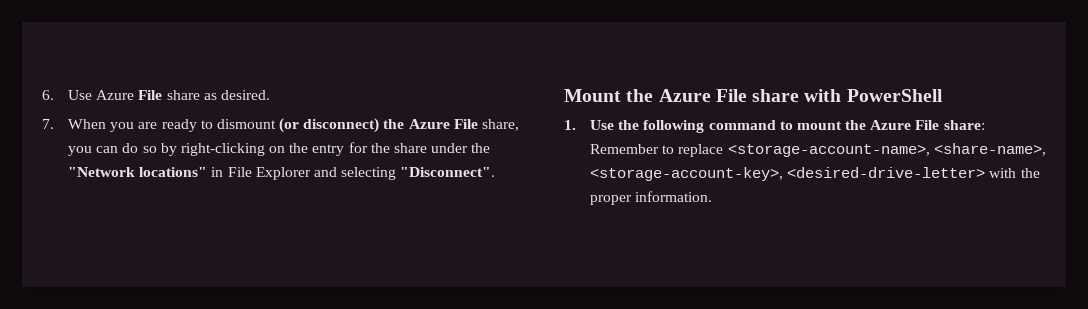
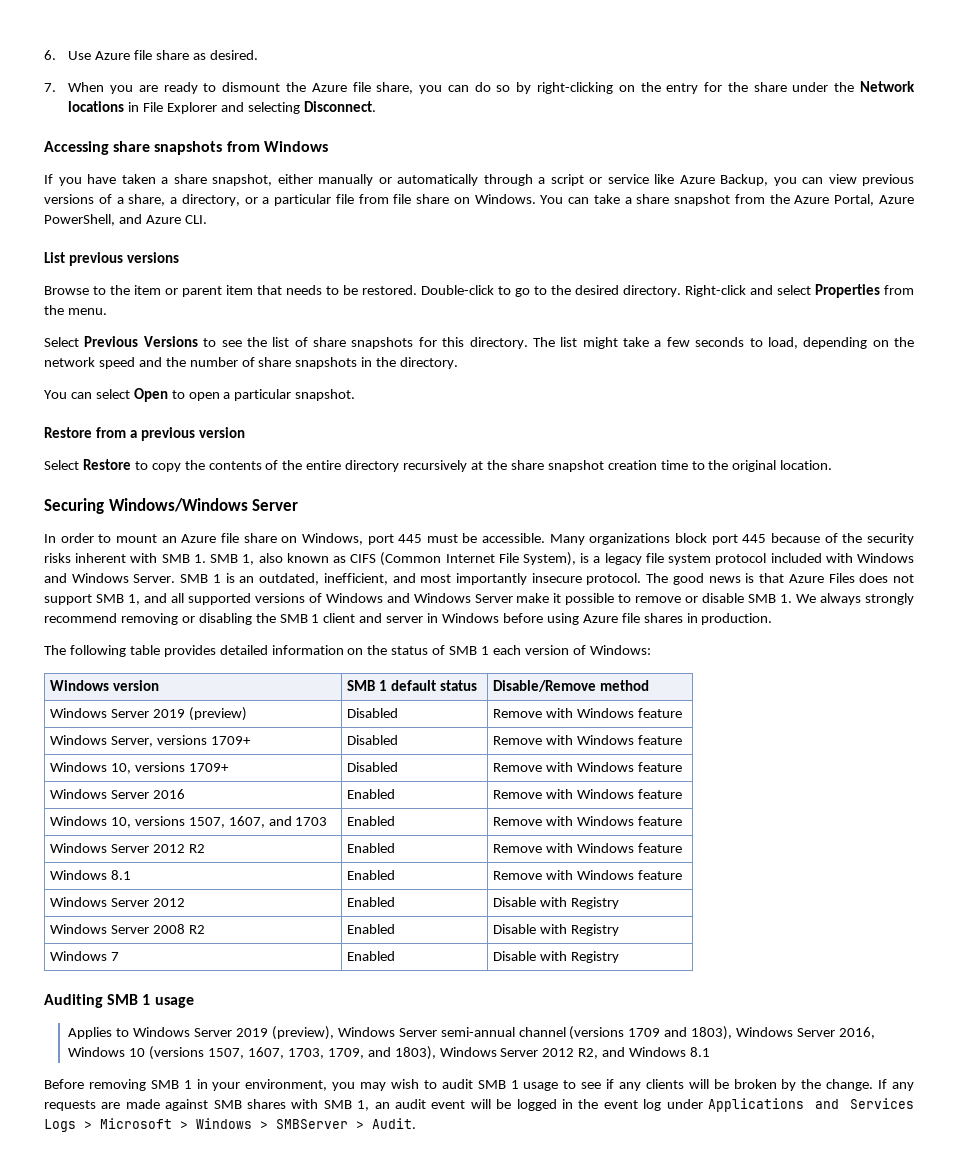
- 6. Use Azure File share as desired.
+ 6. Use Azure file share as desired.
- 7. When you are ready to dismount (or disconnect) the Azure File share, you can do so by right-clicking on the entry for the share under the "Network locations" in File Explorer and selecting "Disconnect".
- Mount the Azure File share with PowerShell
- 1. Use the following command to mount the Azure File share: Remember to replace <storage-account-name>, <share-name>, <storage-account-key>, <desired-drive-letter> with the proper information.
+ 7. When you are ready to dismount the Azure file share, you can do so by right-clicking on the entry for the share under the Network locations in File Explorer and selecting Disconnect.
+ Accessing share snapshots from Windows
+ If you have taken a share snapshot, either manually or automatically through a script or service like Azure Backup, you can view previous versions of a share, a directory, or a particular file from file share on Windows. You can take a share snapshot from the Azure Portal, Azure PowerShell, and Azure CLI.
+ List previous versions
+ Browse to the item or parent item that needs to be restored. Double-click to go to the desired directory. Right-click and select Properties from the menu.
+ Select Previous Versions to see the list of share snapshots for this directory. The list might take a few seconds to load, depending on the network speed and the number of share snapshots in the directory.
+ You can select Open to open a particular snapshot.
+ Restore from a previous version
+ Select Restore to copy the contents of the entire directory recursively at the share snapshot creation time to the original location.
+ Securing Windows/Windows Server
+ In order to mount an Azure file share on Windows, port 445 must be accessible. Many organizations block port 445 because of the security risks inherent with SMB 1. SMB 1, also known as CIFS (Common Internet File System), is a legacy file system protocol included with Windows and Windows Server. SMB 1 is an outdated, inefficient, and most importantly insecure protocol. The good news is that Azure Files does not support SMB 1, and all supported versions of Windows and Windows Server make it possible to remove or disable SMB 1. We always strongly recommend removing or disabling the SMB 1 client and server in Windows before using Azure file shares in production.
+ The following table provides detailed information on the status of SMB 1 each version of Windows:
+ Windows version | SMB 1 default status | Disable/Remove method
+ Windows Server 2019 (preview) | Disabled | Remove with Windows feature
+ Windows Server, versions 1709+ | Disabled | Remove with Windows feature
+ Windows 10, versions 1709+ | Disabled | Remove with Windows feature
+ Windows Server 2016 | Enabled | Remove with Windows feature
+ Windows 10, versions 1507, 1607, and 1703 | Enabled | Remove with Windows feature
+ Windows Server 2012 R2 | Enabled | Remove with Windows feature
+ Windows 8.1 | Enabled | Remove with Windows feature
+ Windows Server 2012 | Enabled | Disable with Registry
+ Windows Server 2008 R2 | Enabled | Disable with Registry
+ Windows 7 | Enabled | Disable with Registry
+ Auditing SMB 1 usage
+ Applies to Windows Server 2019 (preview), Windows Server semi-annual channel (versions 1709 and 1803), Windows Server 2016, Windows 10 (versions 1507, 1607, 1703, 1709, and 1803), Windows Server 2012 R2, and Windows 8.1
+ Before removing SMB 1 in your environment, you may wish to audit SMB 1 usage to see if any clients will be broken by the change. If any requests are made against SMB shares with SMB 1, an audit event will be logged in the event log under Applications and Services Logs > Microsoft > Windows > SMBServer > Audit.

